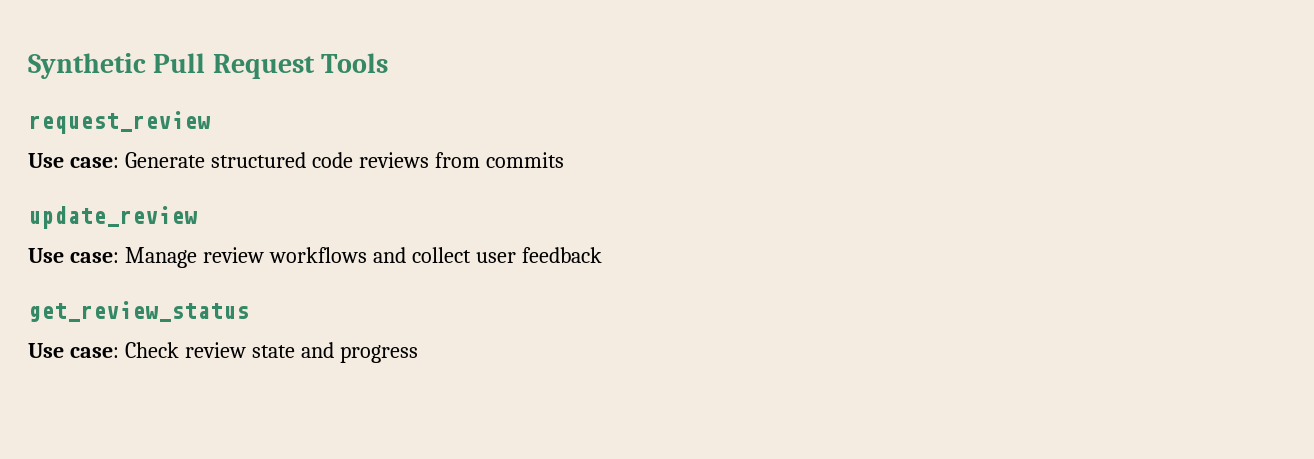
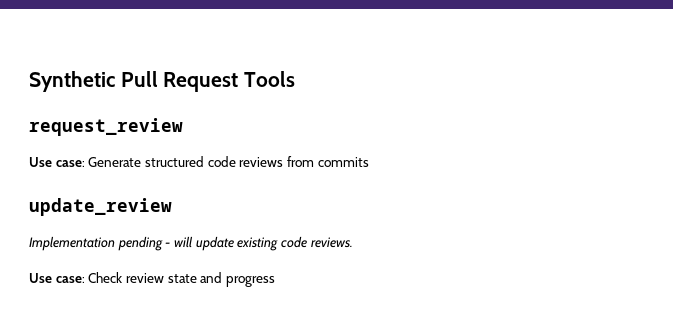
- Use case: Manage review workflows and collect user feedback
- get_review_status
+ Implementation pending - will update existing code reviews.

